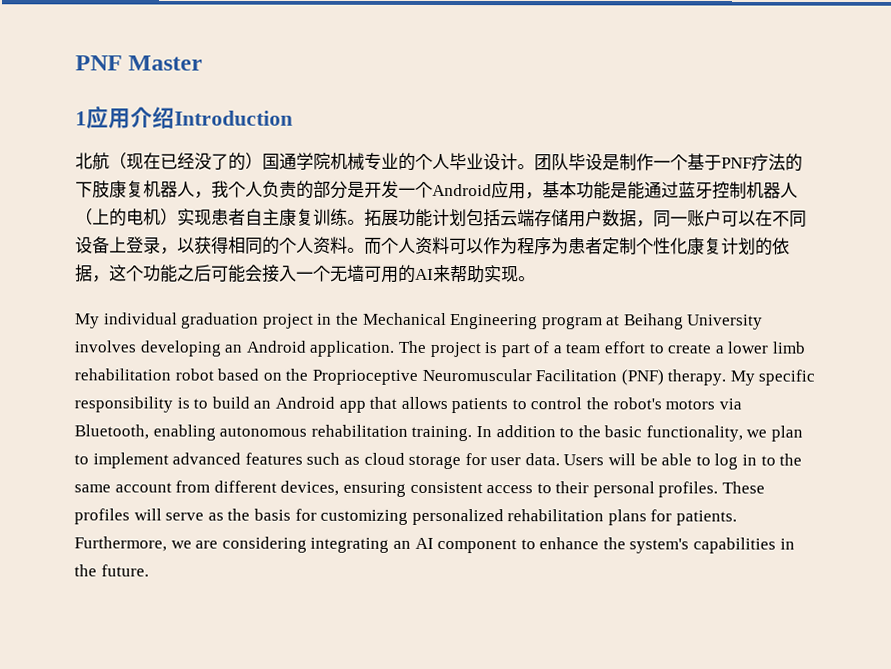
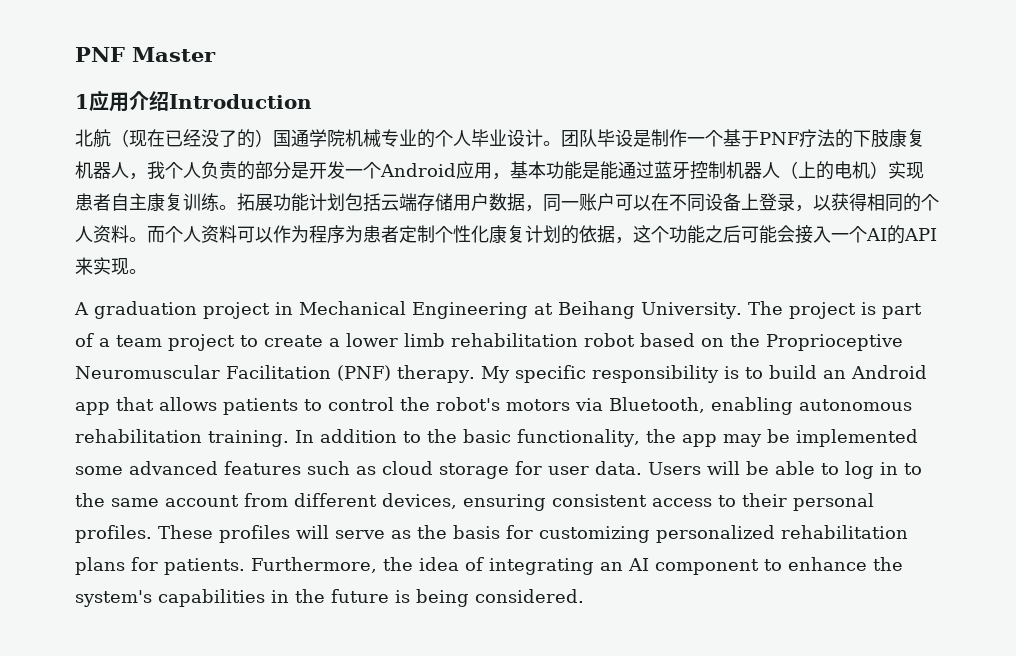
- 而个人资料可以作为程序为患者定制个性化康复计划的依据，这个功能之后可能会接入一个无墙可用的AI来帮助实现。
+ 而个人资料可以作为程序为患者定制个性化康复计划的依据，这个功能之后可能会接入一个AI的API来实现。
- My individual graduation project in the Mechanical Engineering program at Beihang University involves developing an Android application.
+ A graduation project in Mechanical Engineering at Beihang University.
- The project is part of a team effort to create a lower limb rehabilitation robot based on the Proprioceptive Neuromuscular Facilitation (PNF) therapy.
+ The project is part of a team project to create a lower limb rehabilitation robot based on the Proprioceptive Neuromuscular Facilitation (PNF) therapy.
- In addition to the basic functionality, we plan to implement advanced features such as cloud storage for user data.
+ In addition to the basic functionality, the app may be implemented some advanced features such as cloud storage for user data.
- Furthermore, we are considering integrating an AI component to enhance the system's capabilities in the future.
+ Furthermore, the idea of integrating an AI component to enhance the system's capabilities in the future is being considered.

